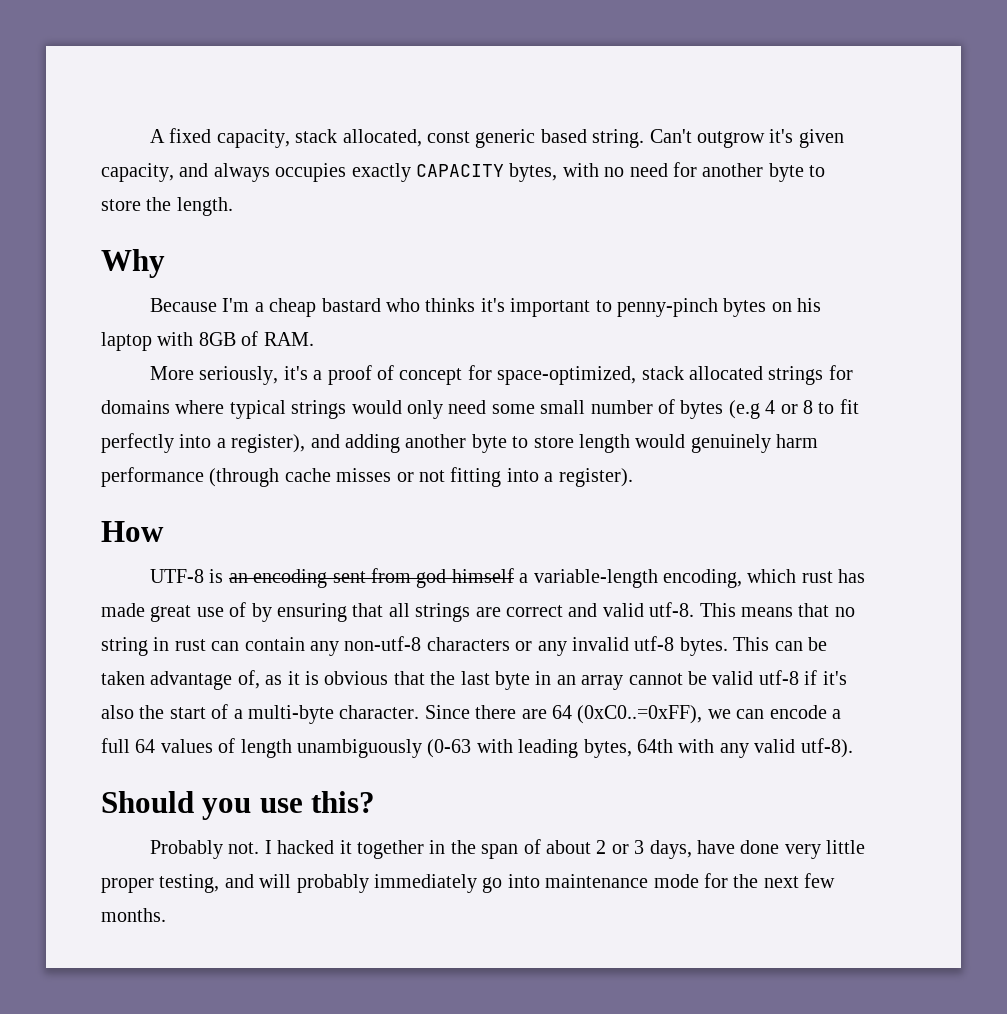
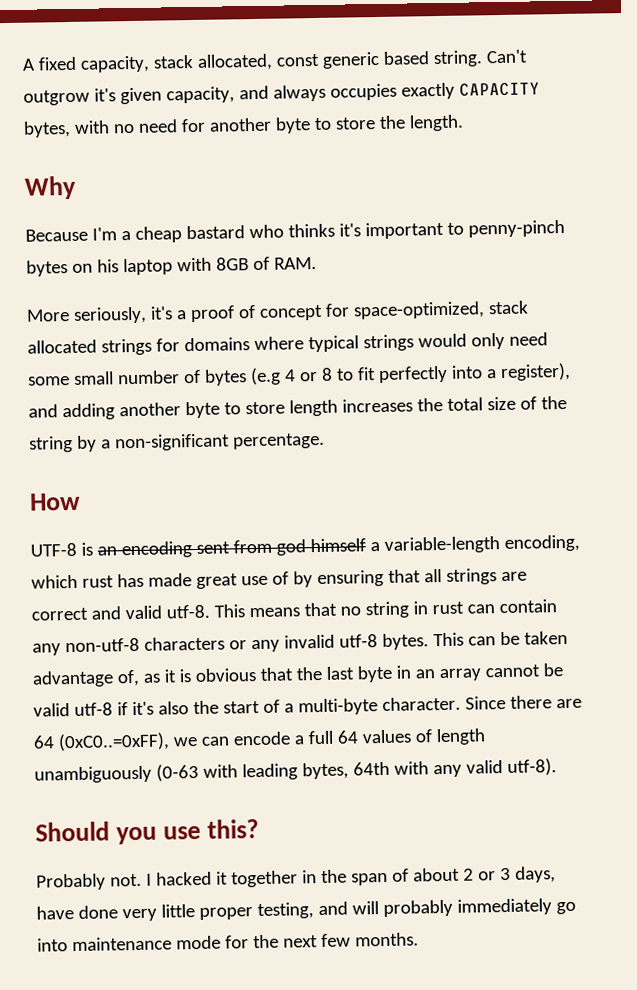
- More seriously, it's a proof of concept for space-optimized, stack allocated strings for domains where typical strings would only need some small number of bytes (e.g 4 or 8 to fit perfectly into a register), and adding another byte to store length would genuinely harm performance (through cache misses or not fitting into a register).
+ More seriously, it's a proof of concept for space-optimized, stack allocated strings for domains where typical strings would only need some small number of bytes (e.g 4 or 8 to fit perfectly into a register), and adding another byte to store length increases the total size of the string by a non-significant percentage.

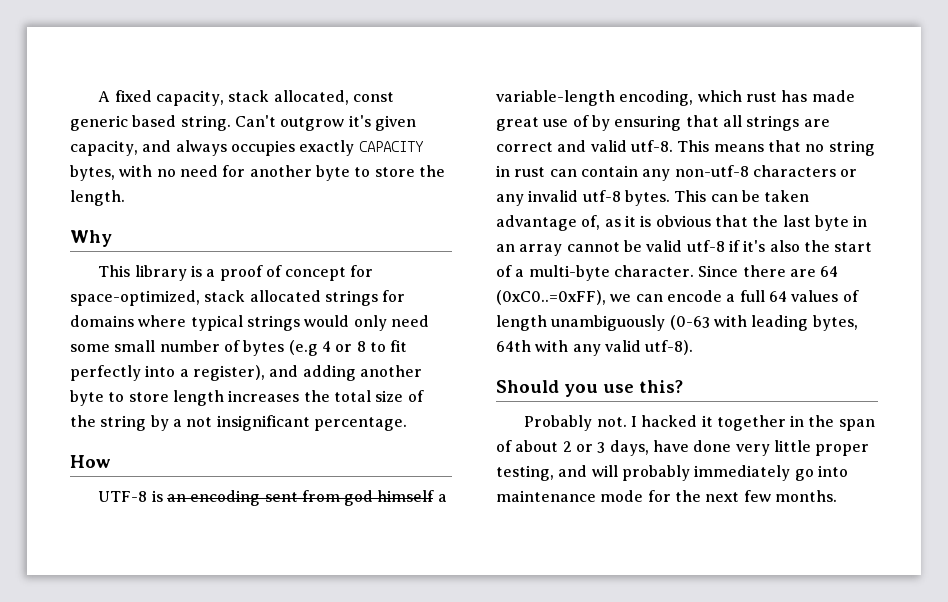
- Because I'm a cheap bastard who thinks it's important to penny-pinch bytes on his laptop with 8GB of RAM.
- More seriously, it's a proof of concept for space-optimized, stack allocated strings for domains where typical strings would only need some small number of bytes (e.g 4 or 8 to fit perfectly into a register), and adding another byte to store length increases the total size of the string by a non-significant percentage.
+ This library is a proof of concept for space-optimized, stack allocated strings for domains where typical strings would only need some small number of bytes (e.g 4 or 8 to fit perfectly into a register), and adding another byte to store length increases the total size of the string by a not insignificant percentage.

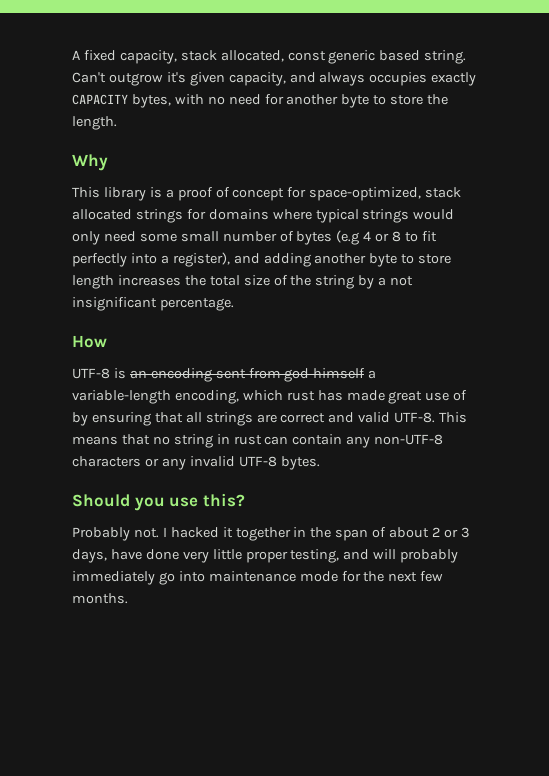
- UTF-8 is an encoding sent from god himself a variable-length encoding, which rust has made great use of by ensuring that all strings are correct and valid utf-8.
+ UTF-8 is an encoding sent from god himself a variable-length encoding, which rust has made great use of by ensuring that all strings are correct and valid UTF-8.
- This means that no string in rust can contain any non-utf-8 characters or any invalid utf-8 bytes. This can be taken advantage of, as it is obvious that the last byte in an array cannot be valid utf-8 if it's also the start of a multi-byte character. Since there are 64 (0xC0..=0xFF), we can encode a full 64 values of length unambiguously (0-63 with leading bytes, 64th with any valid utf-8).
+ This means that no string in rust can contain any non-UTF-8 characters or any invalid UTF-8 bytes.

